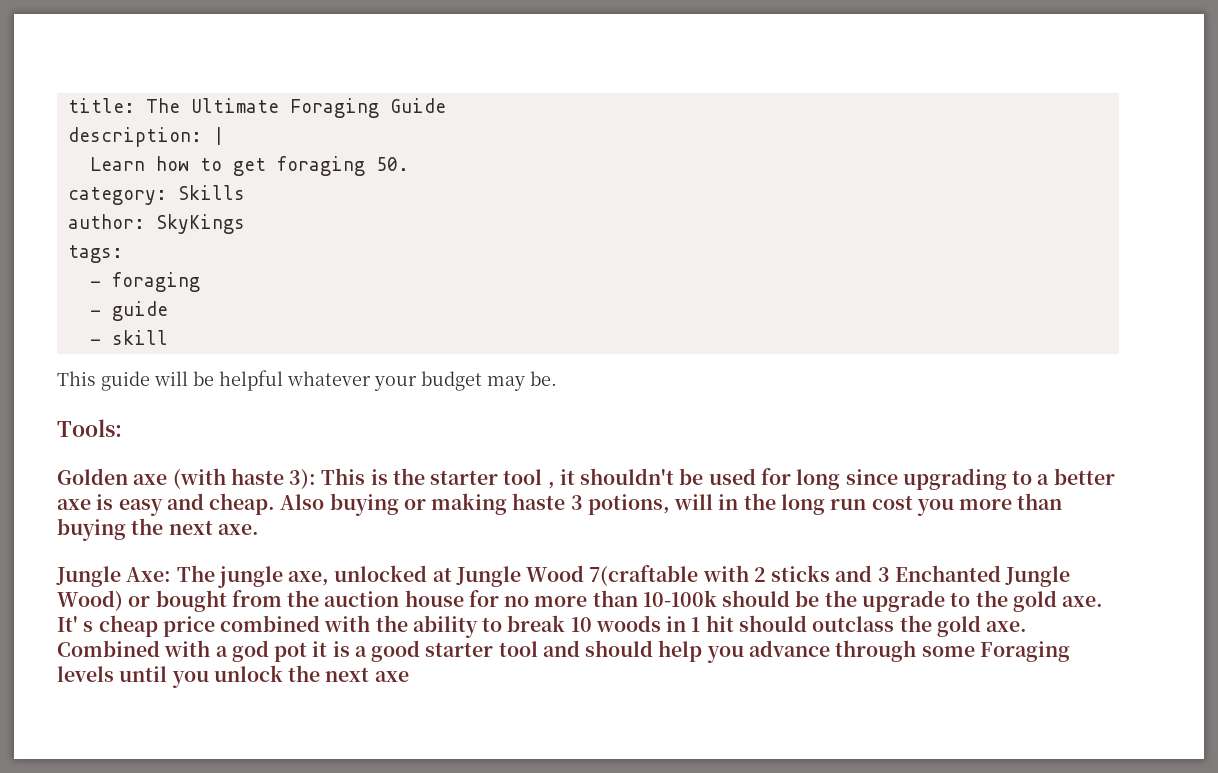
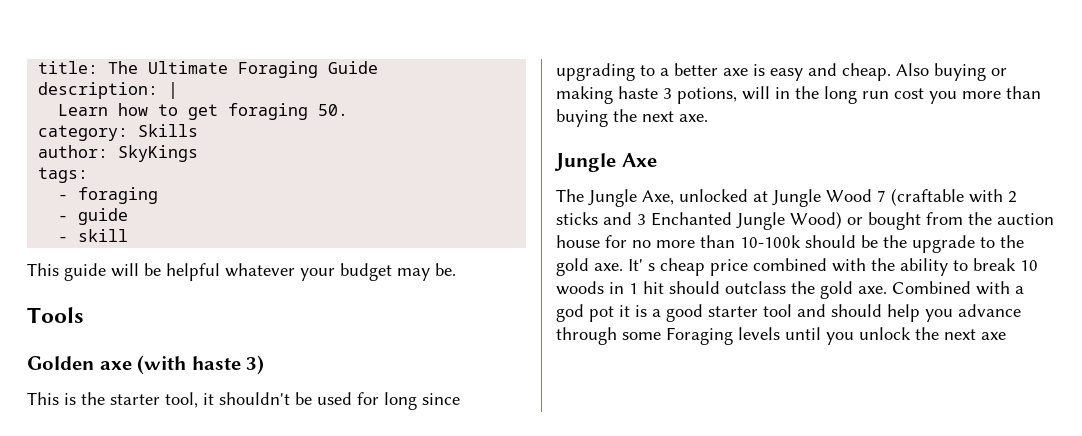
- Tools:
+ Tools
- Golden axe (with haste 3): This is the starter tool , it shouldn't be used for long since upgrading to a better axe is easy and cheap.
+ Golden axe (with haste 3)
+ This is the starter tool, it shouldn't be used for long since upgrading to a better axe is easy and cheap.
- Jungle Axe: The jungle axe, unlocked at Jungle Wood 7(craftable with 2 sticks and 3 Enchanted Jungle Wood) or bought from the auction house for no more than 10-100k should be the upgrade to the gold axe.
+ Jungle Axe
+ The Jungle Axe, unlocked at Jungle Wood 7 (craftable with 2 sticks and 3 Enchanted Jungle Wood) or bought from the auction house for no more than 10-100k should be the upgrade to the gold axe.

